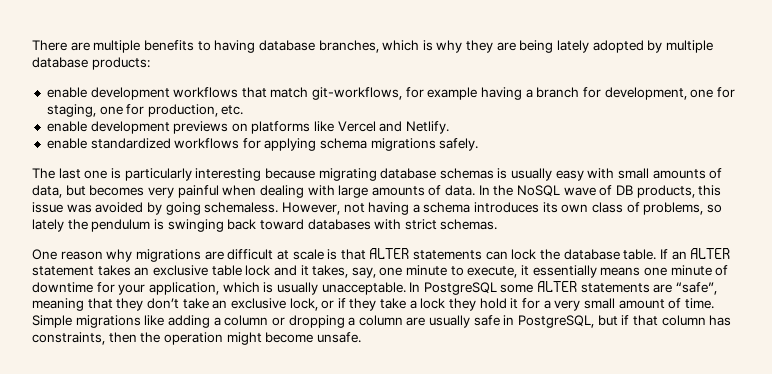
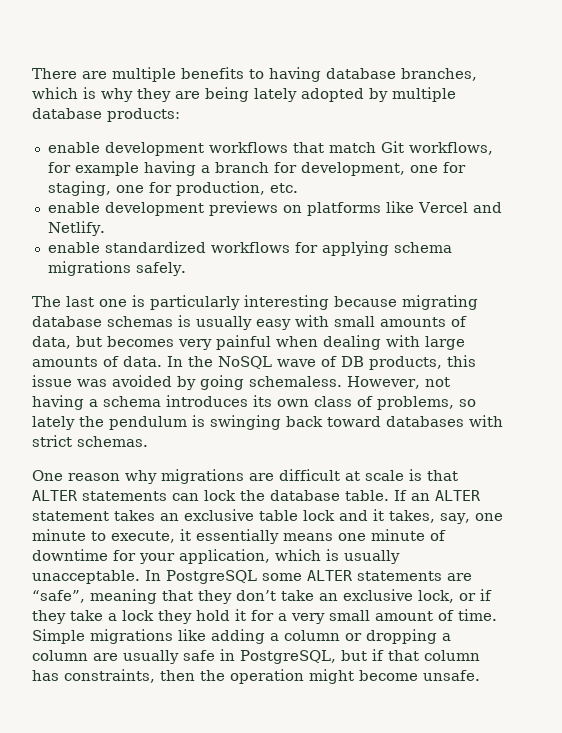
- enable development workflows that match git-workflows, for example having a branch for development, one for staging, one for production, etc.
+ enable development workflows that match Git workflows, for example having a branch for development, one for staging, one for production, etc.

